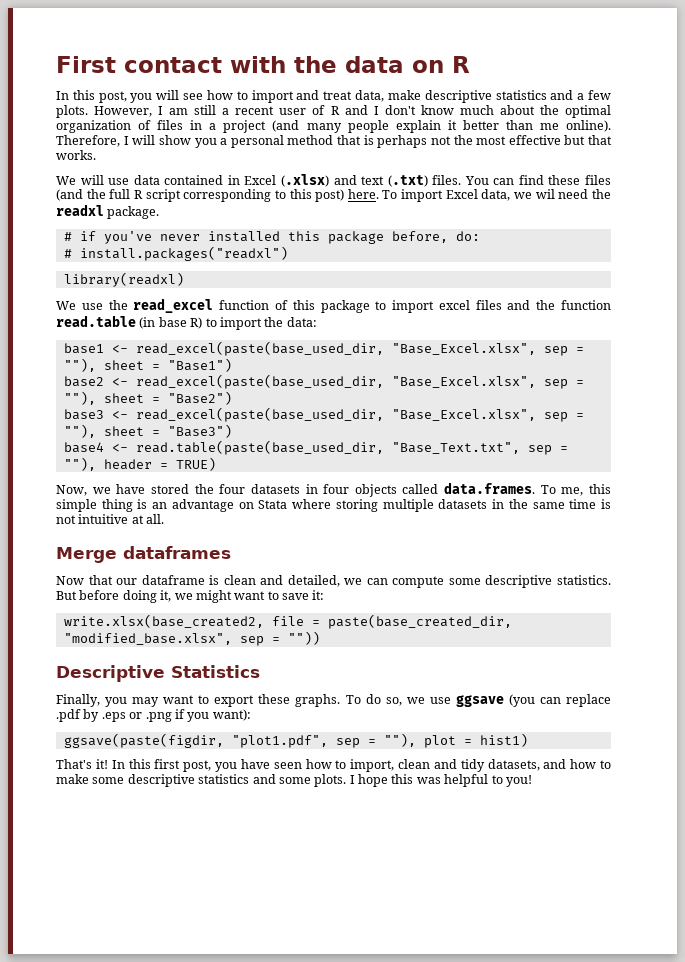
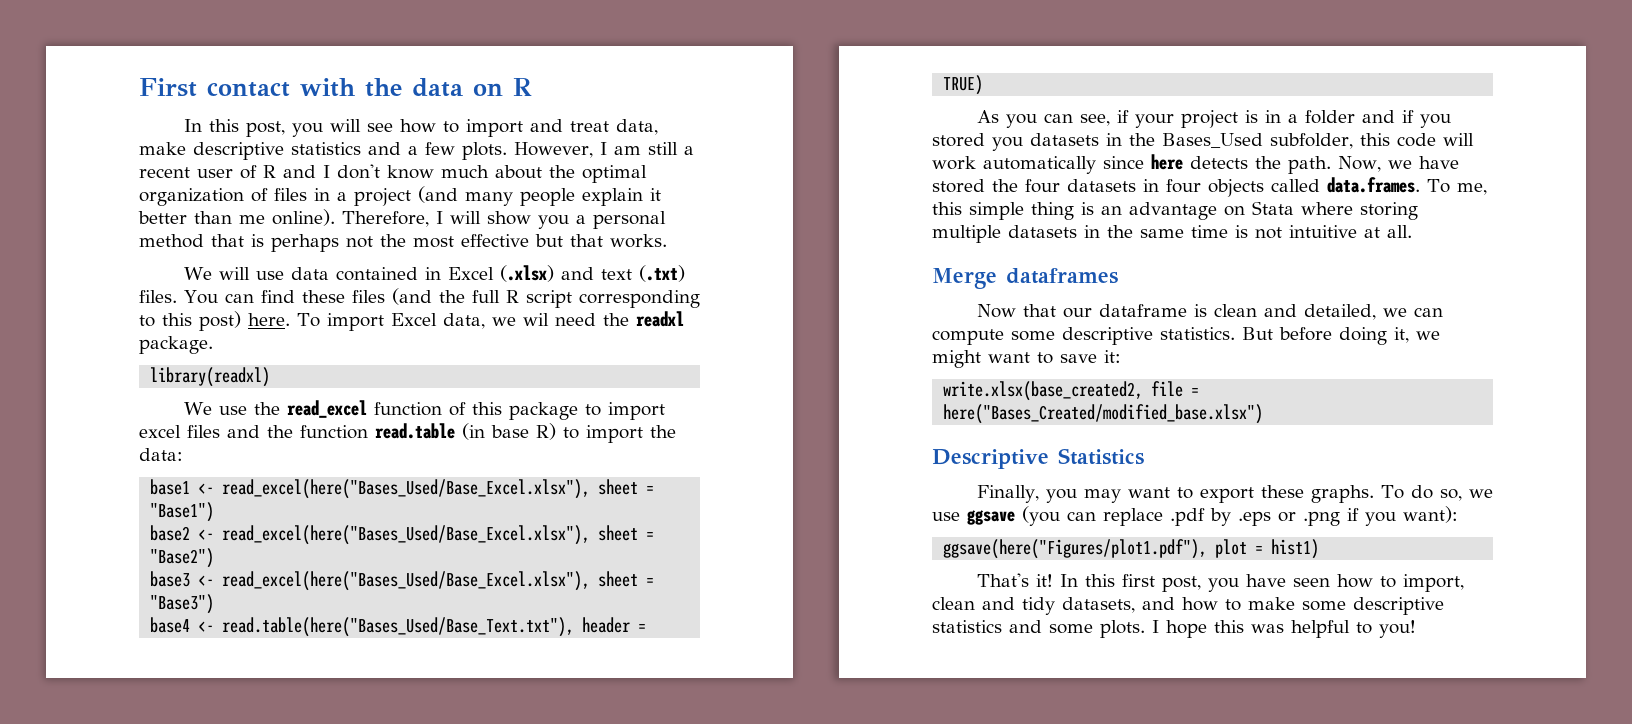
- # if you've never installed this package before, do:
- # install.packages("readxl")
- base1 <- read_excel(paste(base_used_dir, "Base_Excel.xlsx", sep = ""), sheet = "Base1")
+ base1 <- read_excel(here("Bases_Used/Base_Excel.xlsx"), sheet = "Base1")
- base2 <- read_excel(paste(base_used_dir, "Base_Excel.xlsx", sep = ""), sheet = "Base2")
+ base2 <- read_excel(here("Bases_Used/Base_Excel.xlsx"), sheet = "Base2")
- base3 <- read_excel(paste(base_used_dir, "Base_Excel.xlsx", sep = ""), sheet = "Base3")
+ base3 <- read_excel(here("Bases_Used/Base_Excel.xlsx"), sheet = "Base3")
- base4 <- read.table(paste(base_used_dir, "Base_Text.txt", sep = ""), header = TRUE)
- Now, we have stored the four datasets in four objects called data.frames. To me, this simple thing is an advantage on Stata where storing multiple datasets in the same time is not intuitive at all.
+ base4 <- read.table(here("Bases_Used/Base_Text.txt"), header = TRUE)
+ As you can see, if your project is in a folder and if you stored you datasets in the Bases_Used subfolder, this code will work automatically since here detects the path. Now, we have stored the four datasets in four objects called data.frames. To me, this simple thing is an advantage on Stata where storing multiple datasets in the same time is not intuitive at all.
- write.xlsx(base_created2, file = paste(base_created_dir, "modified_base.xlsx", sep = ""))
+ write.xlsx(base_created2, file = here("Bases_Created/modified_base.xlsx")
- ggsave(paste(figdir, "plot1.pdf", sep = ""), plot = hist1)
+ ggsave(here("Figures/plot1.pdf"), plot = hist1)

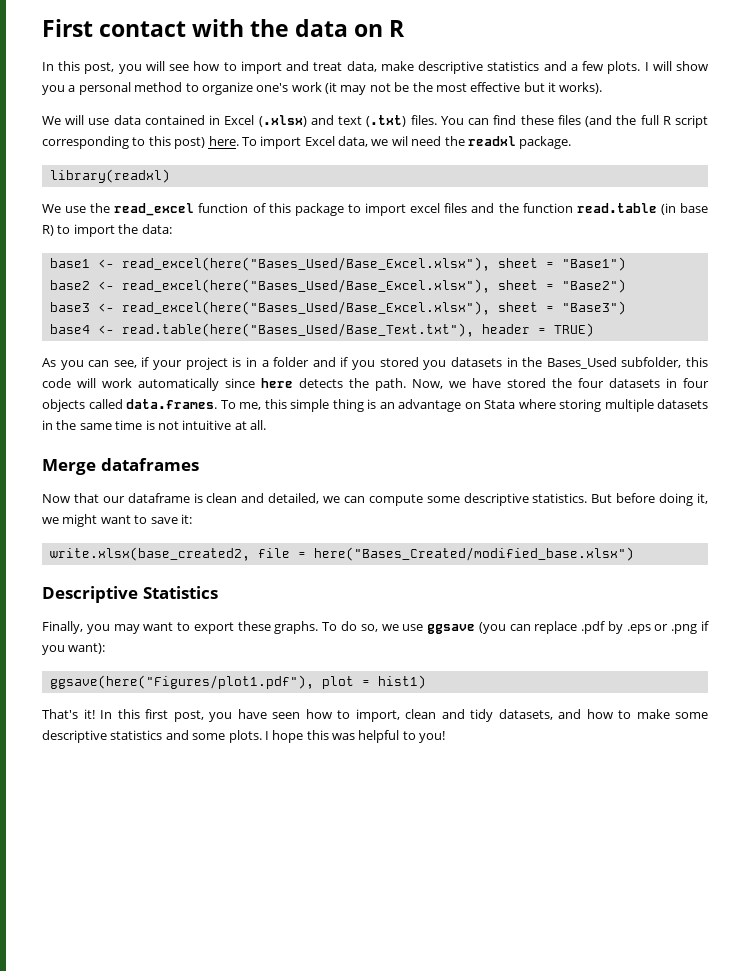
- However, I am still a recent user of R and I don't know much about the optimal organization of files in a project (and many people explain it better than me online). Therefore, I will show you a personal method that is perhaps not the most effective but that works.
+ I will show you a personal method to organize one's work (it may not be the most effective but it works).

